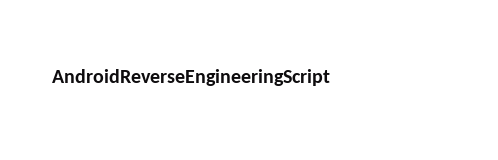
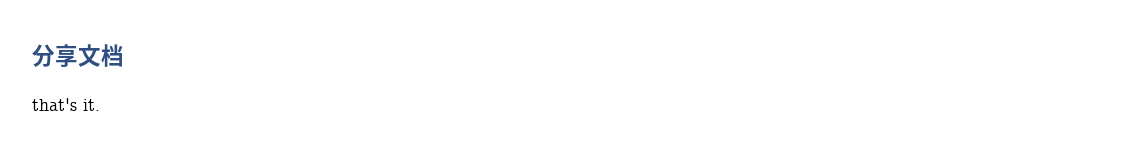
- AndroidReverseEngineeringScript
+ 分享文档
+ that's it.

